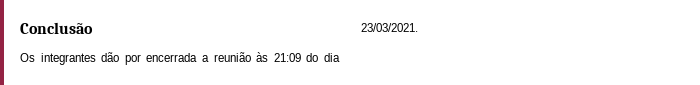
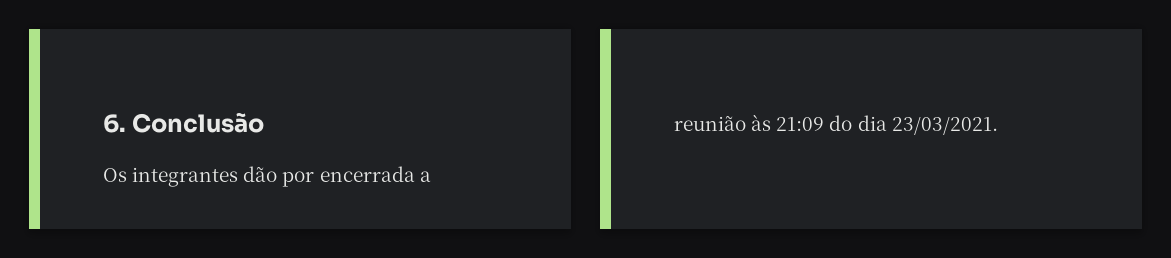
- Conclusão
+ 6. Conclusão

